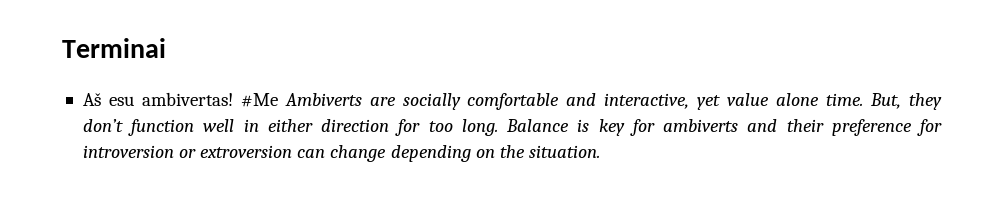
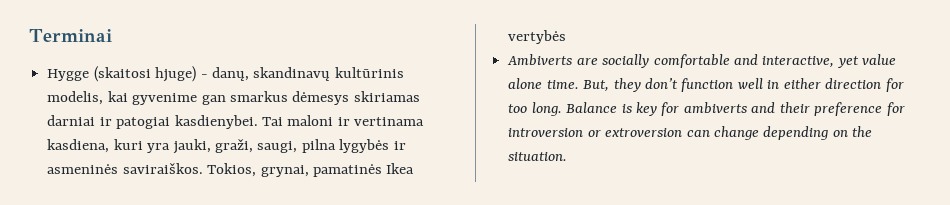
- Aš esu ambivertas! #Me Ambiverts are socially comfortable and interactive, yet value alone time.
+ Hygge (skaitosi hjuge) - danų, skandinavų kultūrinis modelis, kai gyvenime gan smarkus dėmesys skiriamas darniai ir patogiai kasdienybei. Tai maloni ir vertinama kasdiena, kuri yra jauki, graži, saugi, pilna lygybės ir asmeninės saviraiškos. Tokios, grynai, pamatinės Ikea vertybės
+ Ambiverts are socially comfortable and interactive, yet value alone time.

